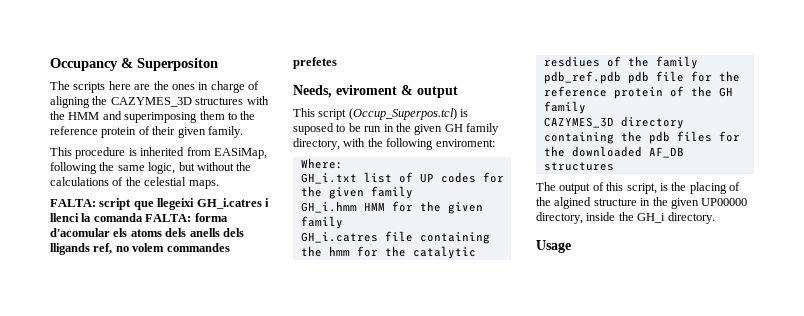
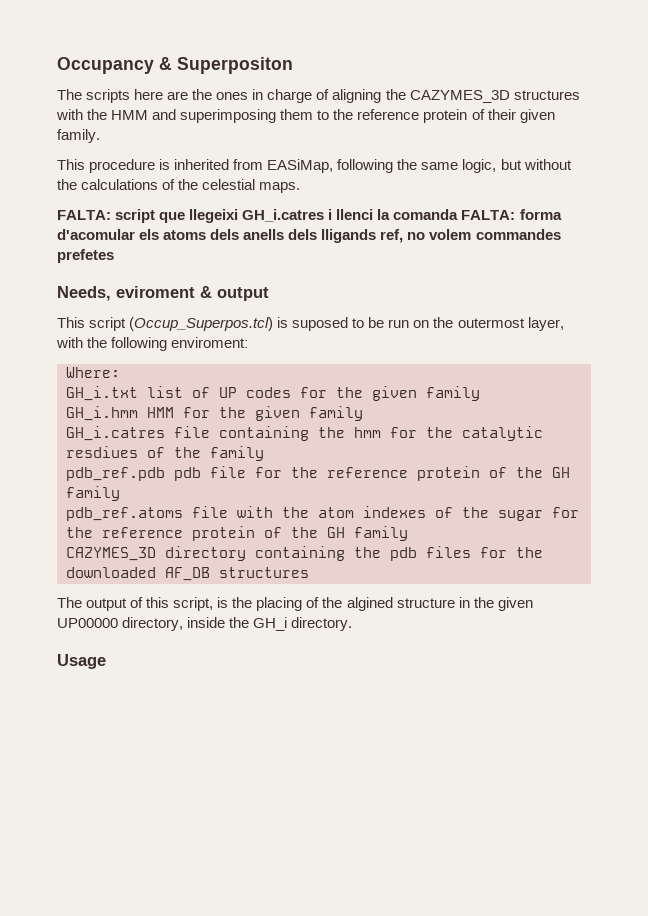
- This script (Occup_Superpos.tcl) is suposed to be run in the given GH family directory, with the following enviroment:
+ This script (Occup_Superpos.tcl) is suposed to be run on the outermost layer, with the following enviroment:
+ pdb_ref.atoms file with the atom indexes of the sugar for the reference protein of the GH family

